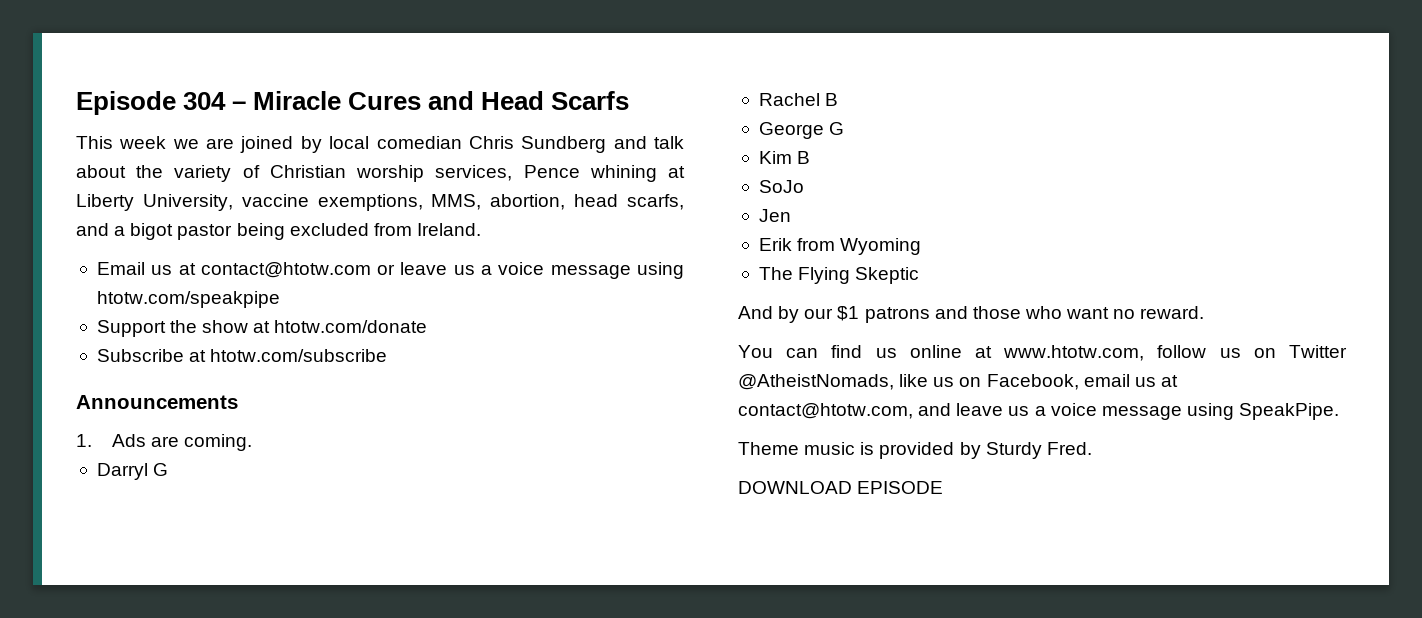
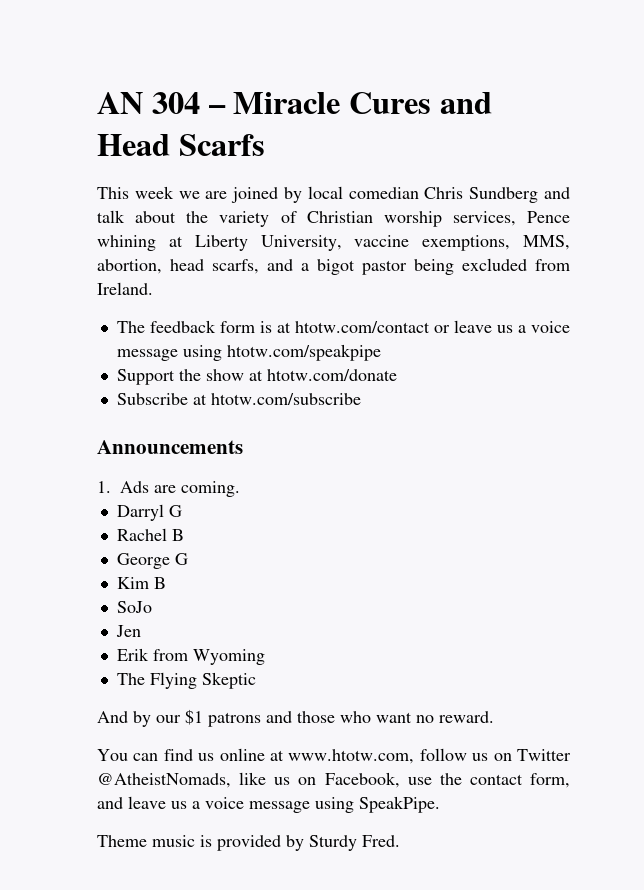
- Episode 304 – Miracle Cures and Head Scarfs
+ AN 304 – Miracle Cures and Head Scarfs
- Email us at contact@htotw.com or leave us a voice message using htotw.com/speakpipe
+ The feedback form is at htotw.com/contact or leave us a voice message using htotw.com/speakpipe
- You can find us online at www.htotw.com, follow us on Twitter @AtheistNomads, like us on Facebook, email us at contact@htotw.com, and leave us a voice message using SpeakPipe.
+ You can find us online at www.htotw.com, follow us on Twitter @AtheistNomads, like us on Facebook, use the contact form, and leave us a voice message using SpeakPipe.
- DOWNLOAD EPISODE

